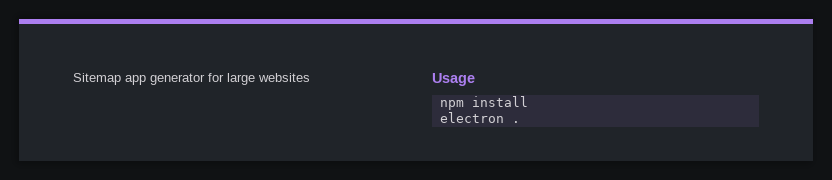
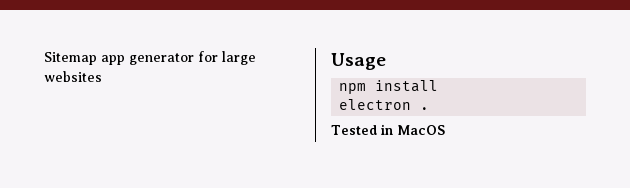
+ Tested in MacOS

